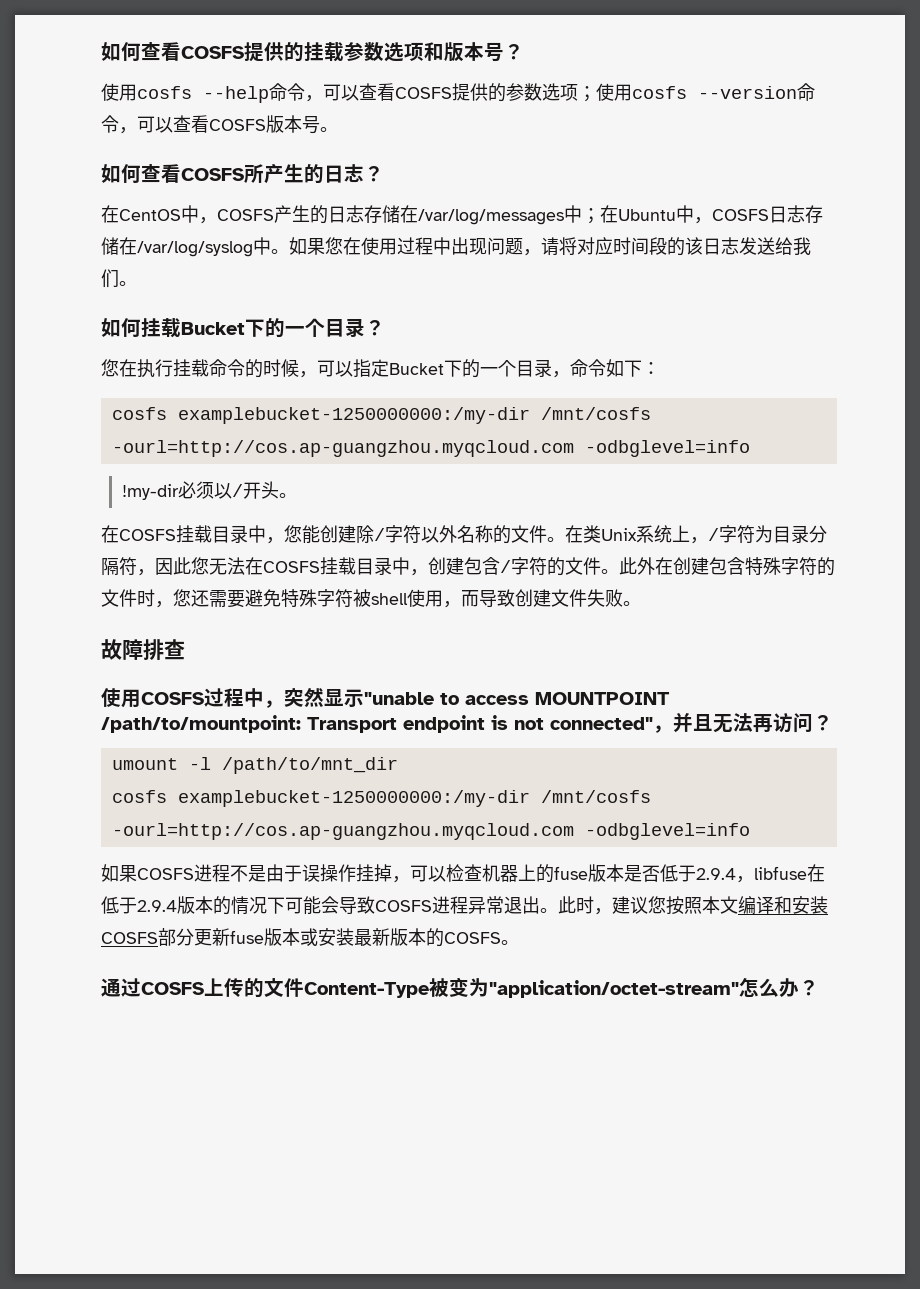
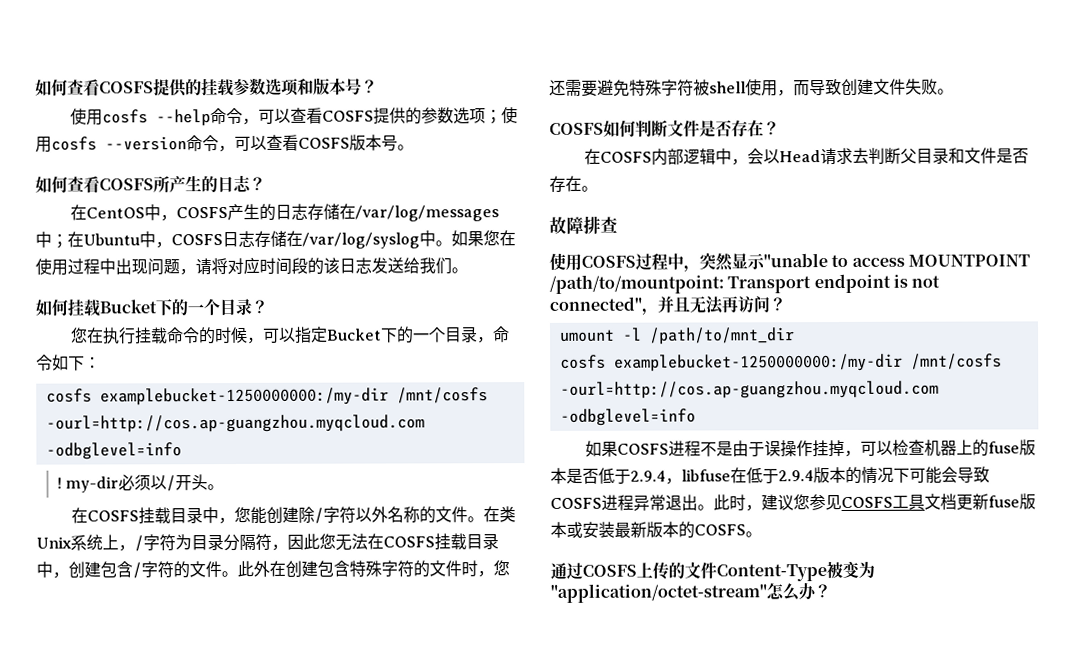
- !my-dir必须以/开头。
+ ! my-dir必须以/开头。
+ COSFS如何判断文件是否存在？
+ 在COSFS内部逻辑中，会以Head请求去判断父目录和文件是否存在。
- 此时，建议您按照本文编译和安装COSFS部分更新fuse版本或安装最新版本的COSFS。
+ 此时，建议您参见COSFS工具文档更新fuse版本或安装最新版本的COSFS。

